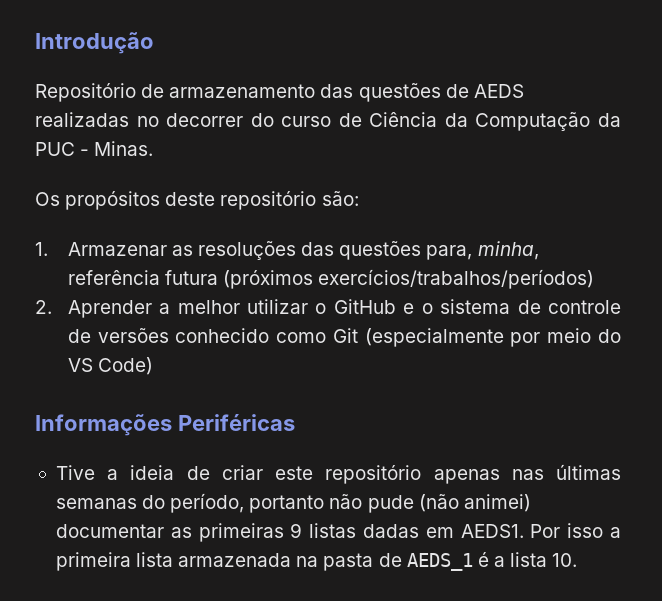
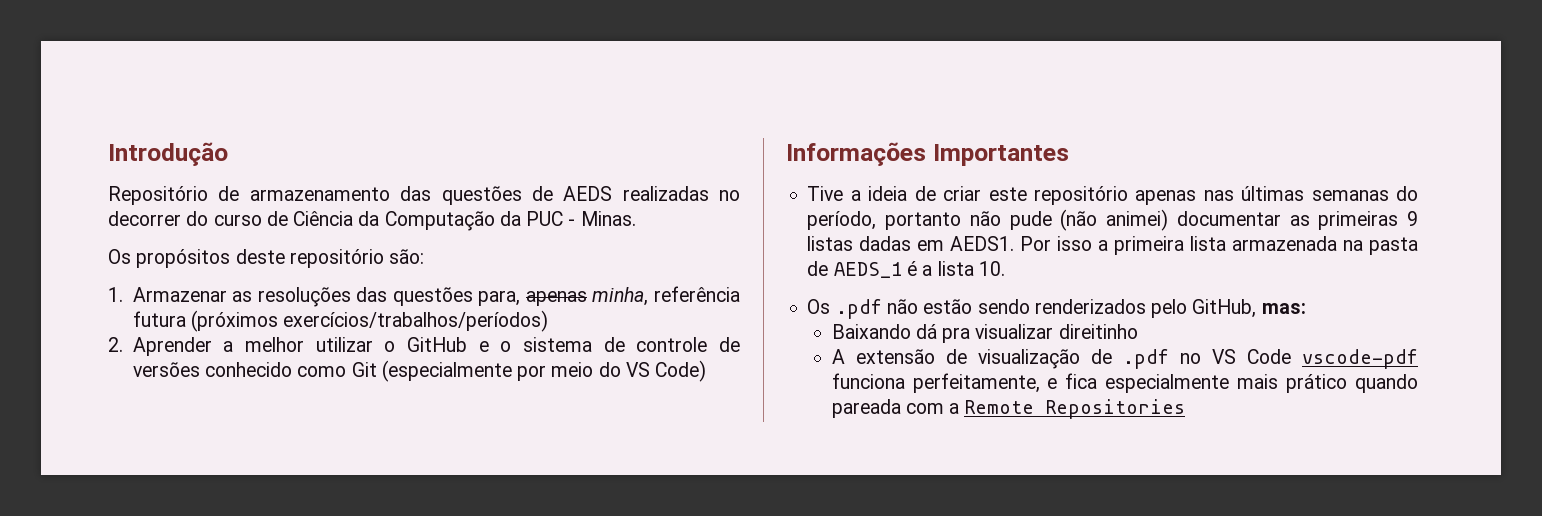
- 1. Armazenar as resoluções das questões para, minha, referência futura (próximos exercícios/trabalhos/períodos)
+ 1. Armazenar as resoluções das questões para, apenas minha, referência futura (próximos exercícios/trabalhos/períodos)
- Informações Periféricas
+ Informações Importantes
+ Os .pdf não estão sendo renderizados pelo GitHub, mas:
+ Baixando dá pra visualizar direitinho
+ A extensão de visualização de .pdf no VS Code vscode-pdf funciona perfeitamente, e fica especialmente mais prático quando pareada com a Remote Repositories

